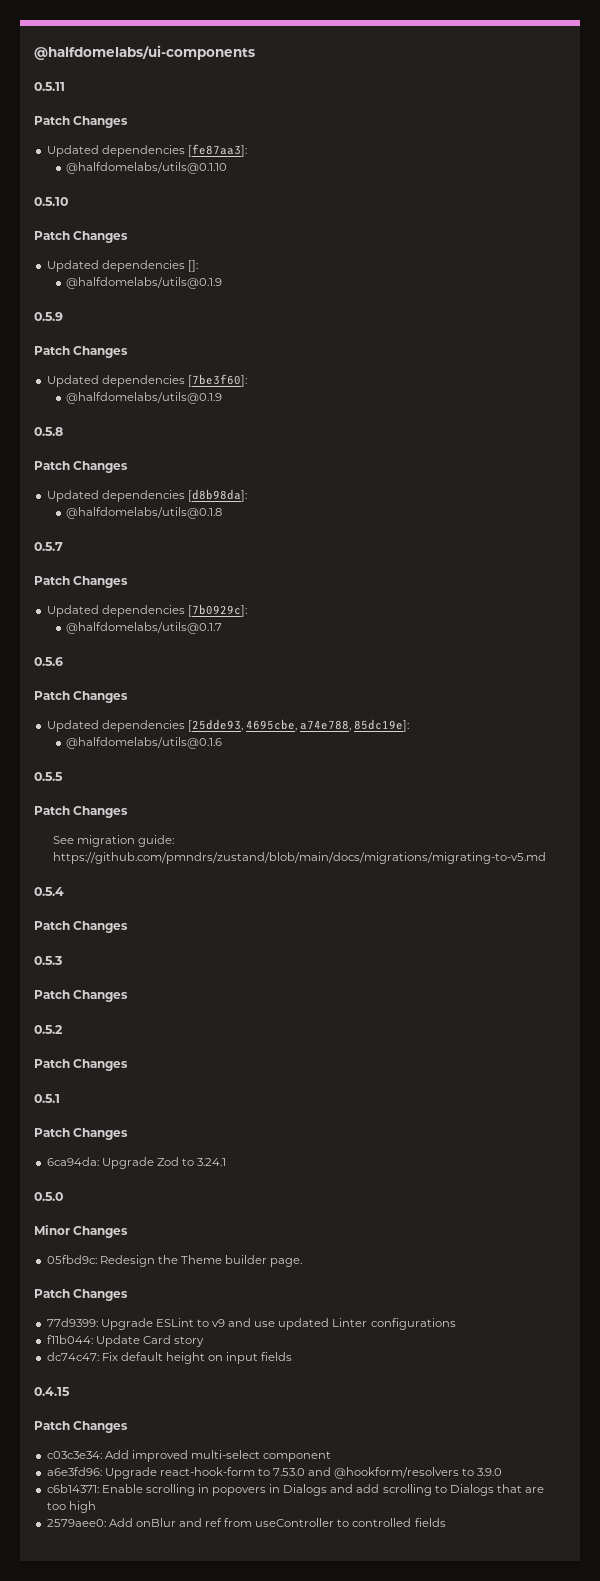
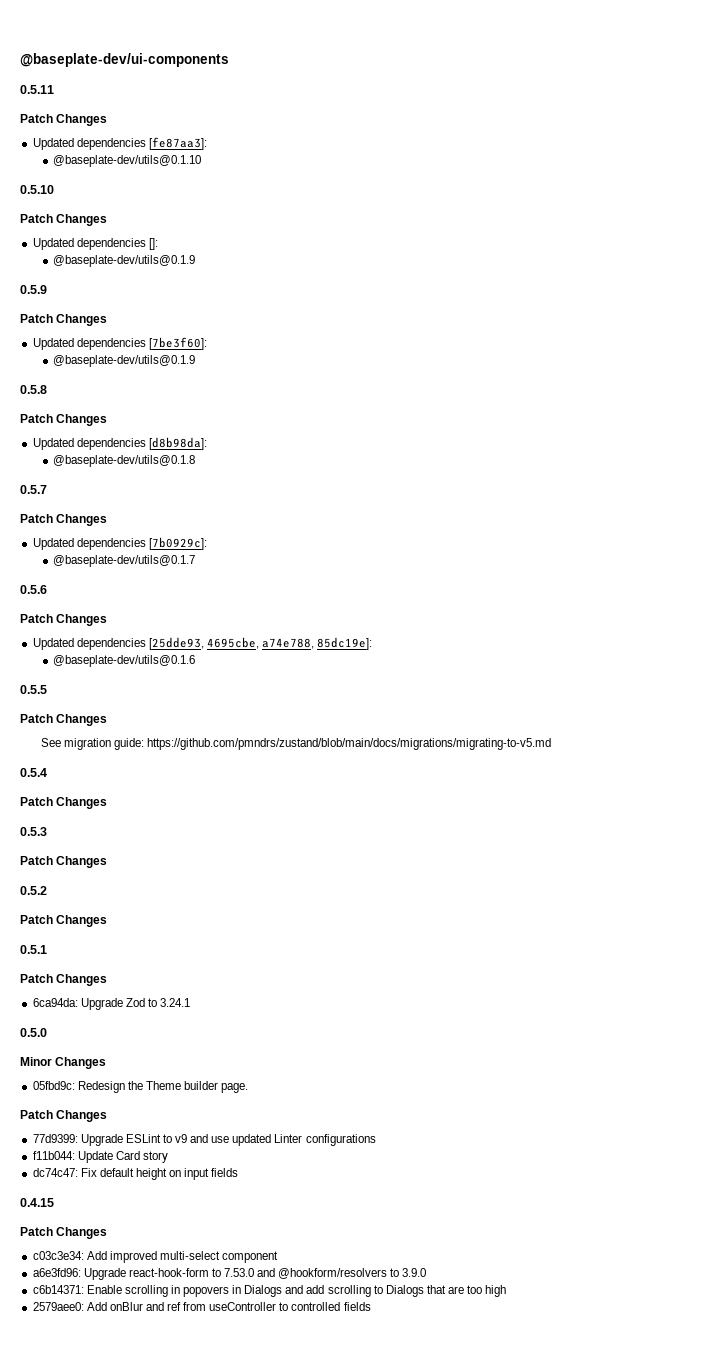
- @halfdomelabs/ui-components
+ @baseplate-dev/ui-components
- @halfdomelabs/utils@0.1.10
+ @baseplate-dev/utils@0.1.10
  Updated dependencies []:
- @halfdomelabs/utils@0.1.9
+ @baseplate-dev/utils@0.1.9
  Updated dependencies [7be3f60]:
- @halfdomelabs/utils@0.1.9
+ @baseplate-dev/utils@0.1.9
- @halfdomelabs/utils@0.1.8
+ @baseplate-dev/utils@0.1.8
- @halfdomelabs/utils@0.1.7
+ @baseplate-dev/utils@0.1.7
- @halfdomelabs/utils@0.1.6
+ @baseplate-dev/utils@0.1.6

